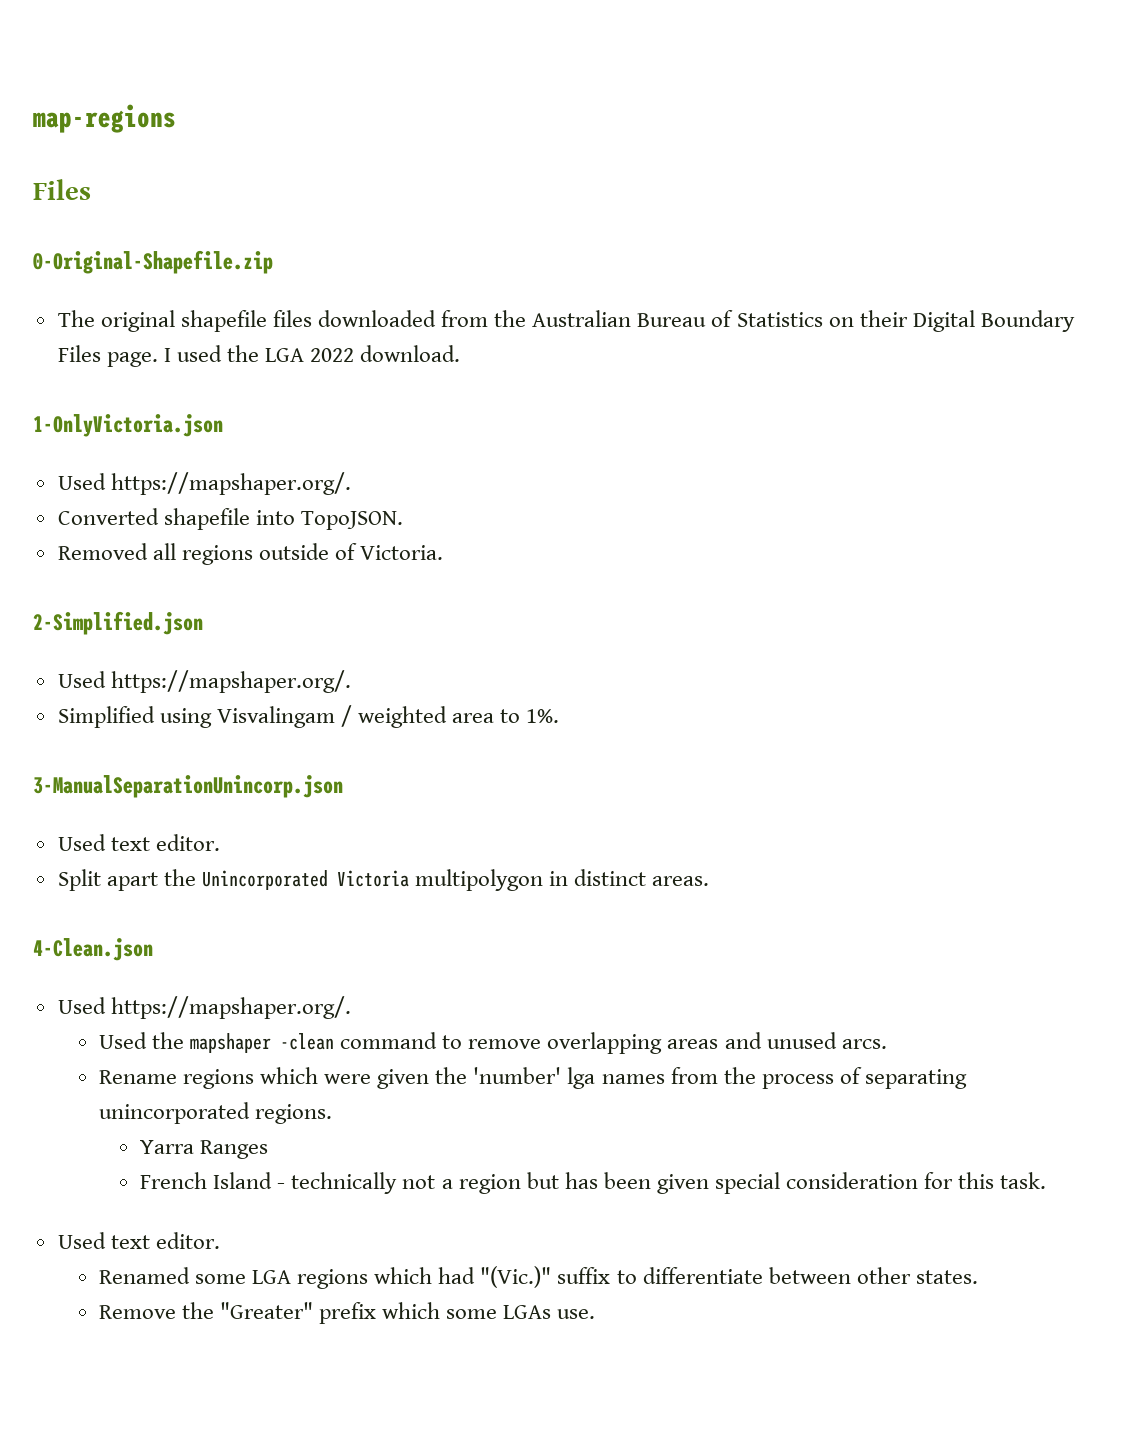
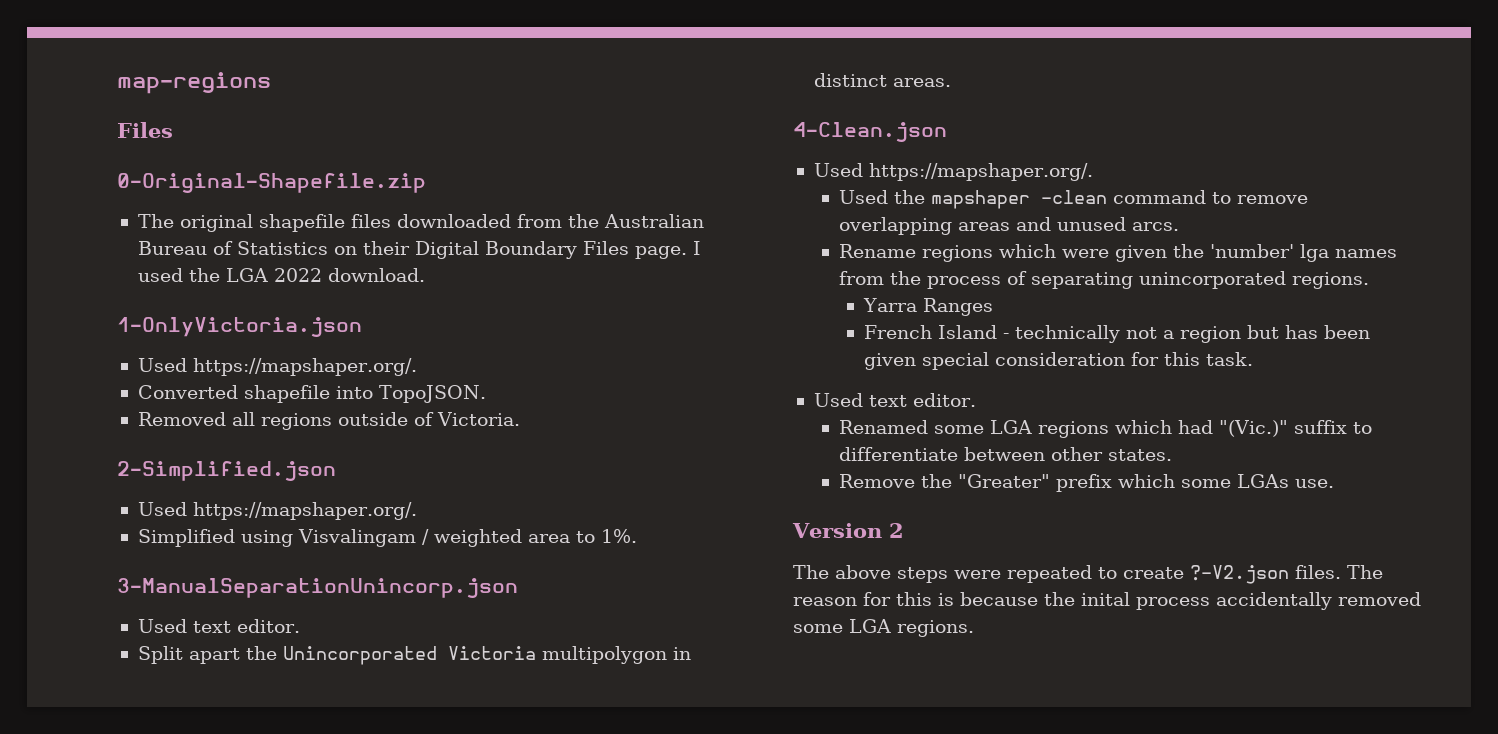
+ Version 2
+ The above steps were repeated to create ?-V2.json files. The reason for this is because the inital process accidentally removed some LGA regions.

